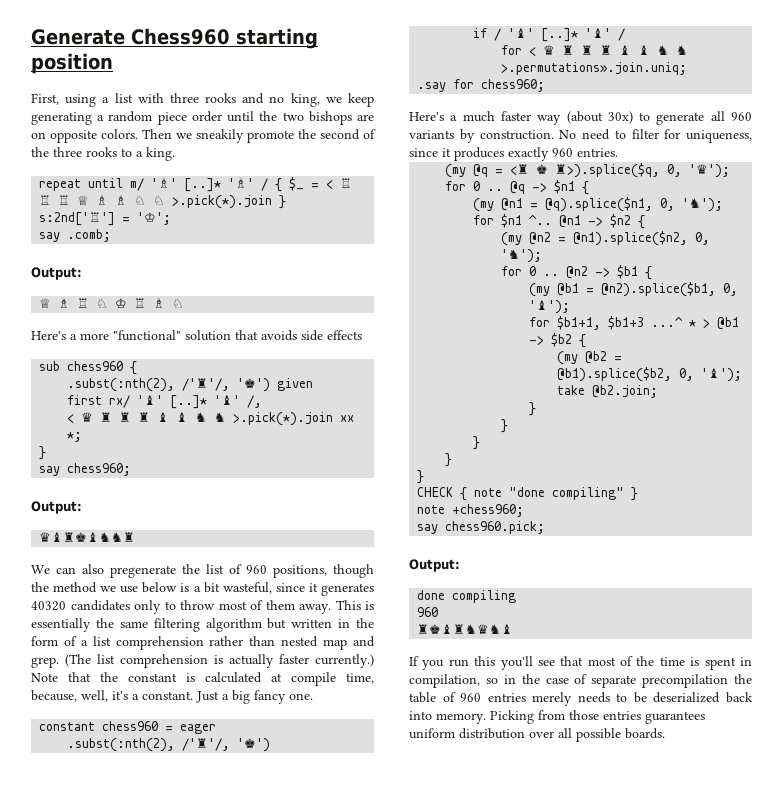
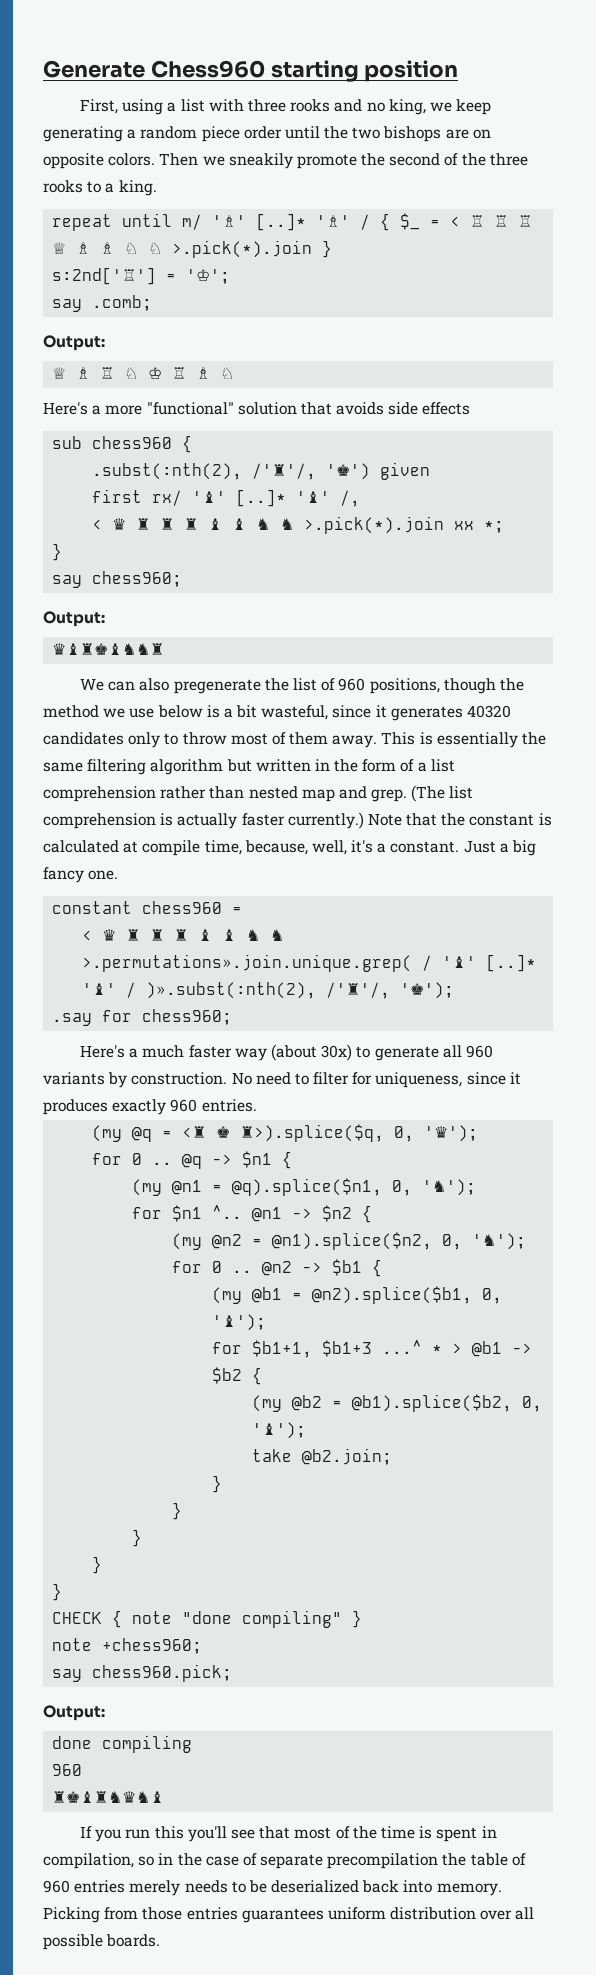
- constant chess960 = eager
- .subst(:nth(2), /'♜'/, '♚')
- if / '♝' [..]* '♝' /
- for < ♛ ♜ ♜ ♜ ♝ ♝ ♞ ♞ >.permutations».join.uniq;
+ constant chess960 =
+ < ♛ ♜ ♜ ♜ ♝ ♝ ♞ ♞ >.permutations».join.unique.grep( / '♝' [..]* '♝' / )».subst(:nth(2), /'♜'/, '♚');

